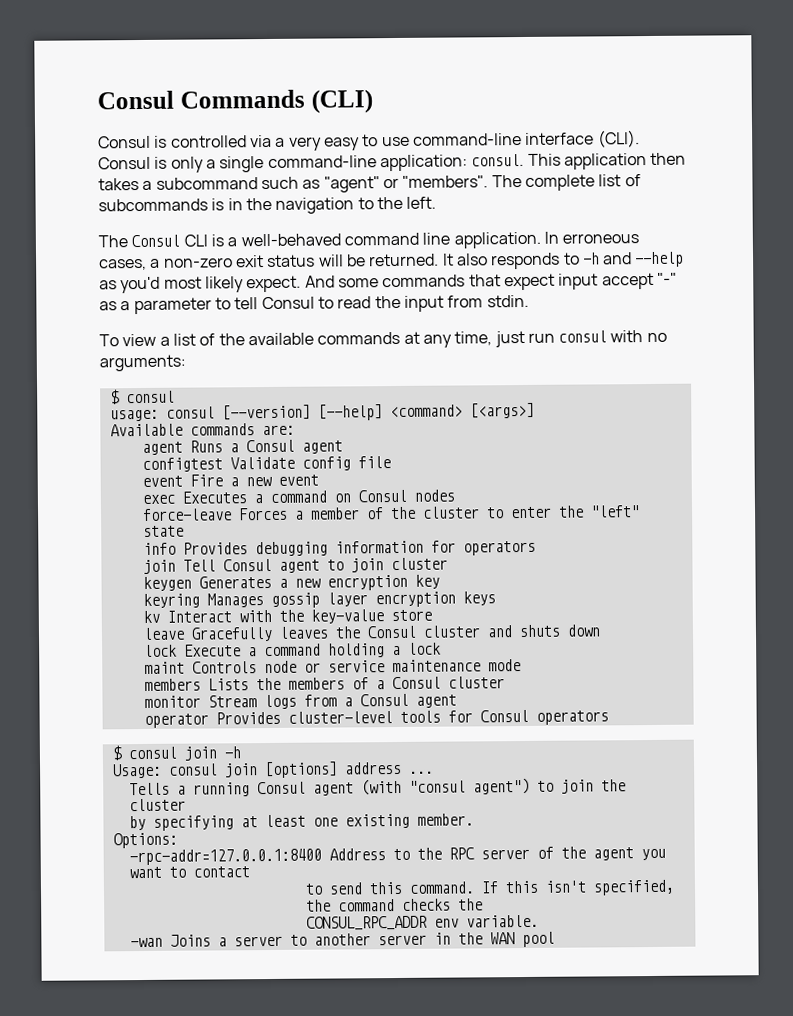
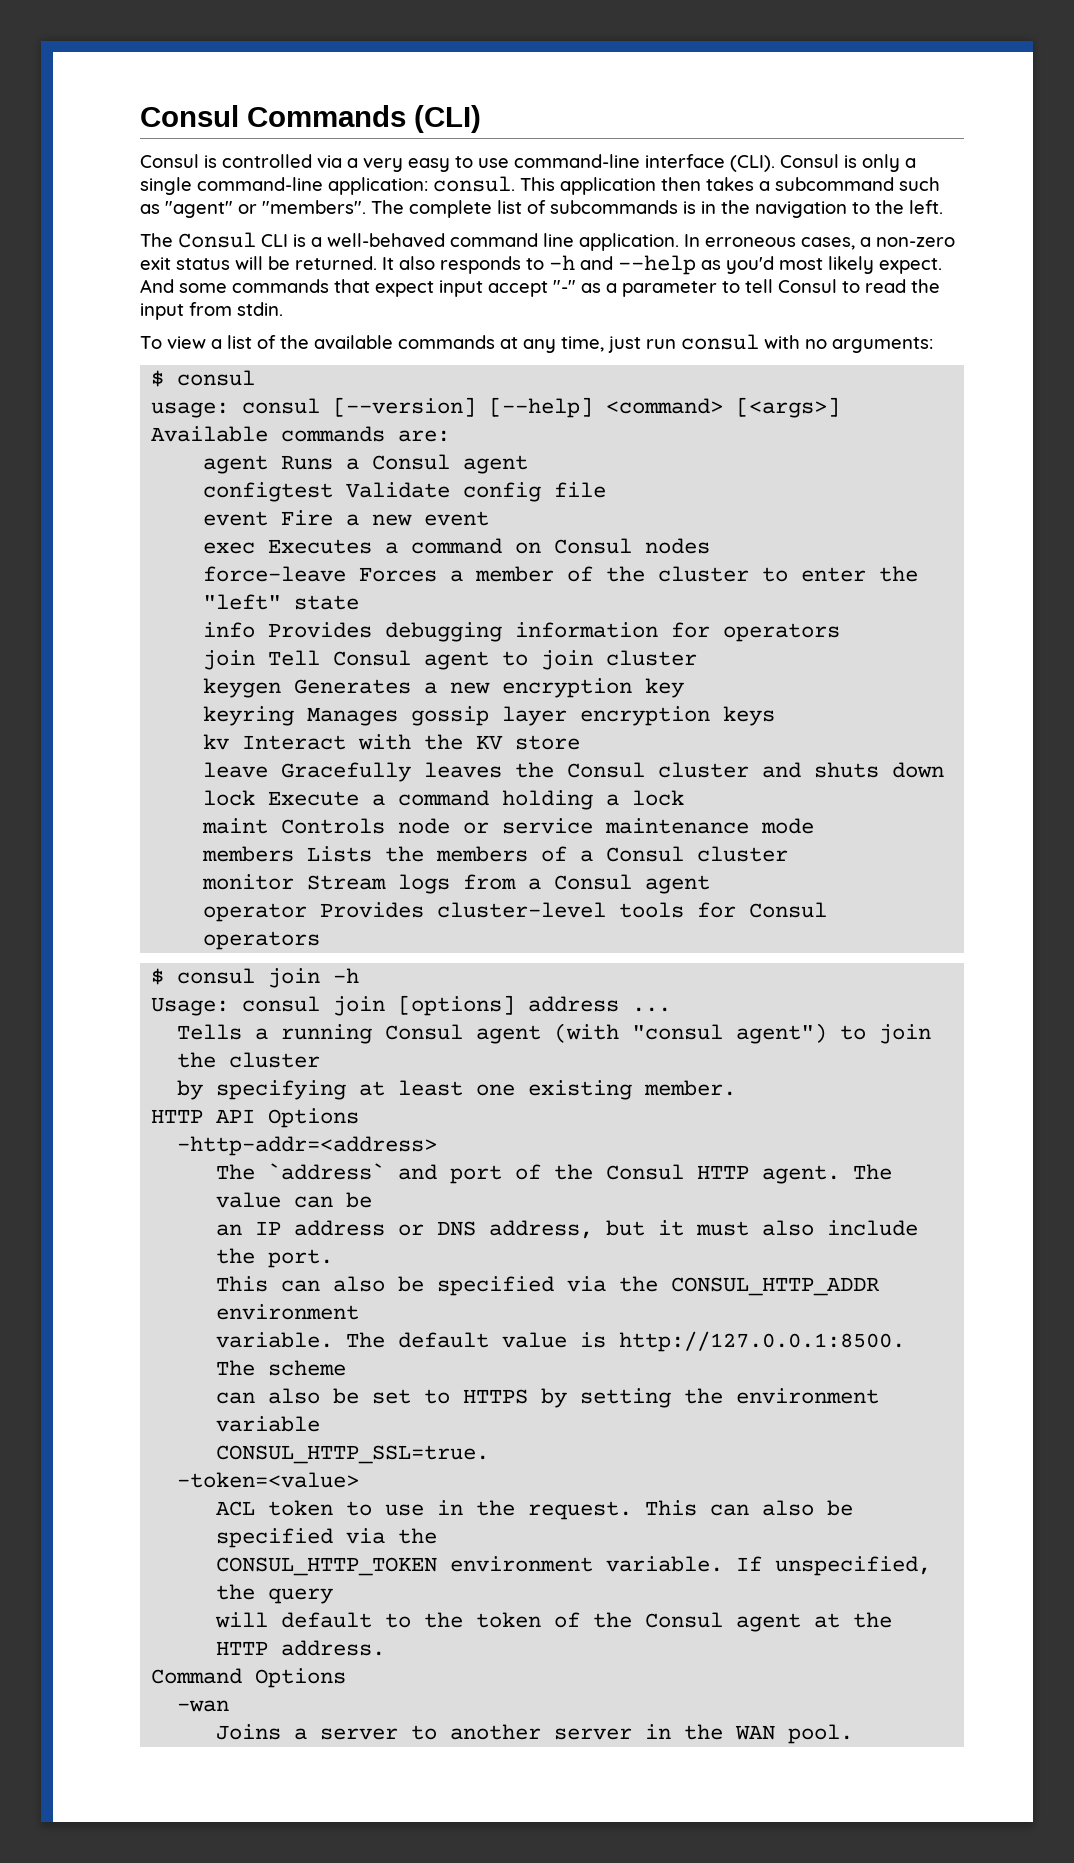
- kv Interact with the key-value store
+ kv Interact with the KV store
- Options:
- -rpc-addr=127.0.0.1:8400 Address to the RPC server of the agent you want to contact
- to send this command. If this isn't specified, the command checks the
- CONSUL_RPC_ADDR env variable.
+ HTTP API Options
+ -http-addr=<address>
+ The `address` and port of the Consul HTTP agent. The value can be
+ an IP address or DNS address, but it must also include the port.
+ This can also be specified via the CONSUL_HTTP_ADDR environment
+ variable. The default value is http://127.0.0.1:8500. The scheme
+ can also be set to HTTPS by setting the environment variable
+ CONSUL_HTTP_SSL=true.
+ -token=<value>
+ ACL token to use in the request. This can also be specified via the
+ CONSUL_HTTP_TOKEN environment variable. If unspecified, the query
+ will default to the token of the Consul agent at the HTTP address.
+ Command Options
- -wan Joins a server to another server in the WAN pool
+ -wan
+ Joins a server to another server in the WAN pool.

